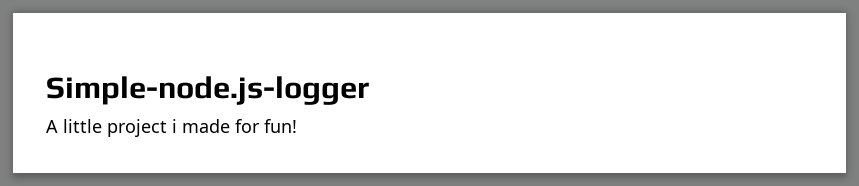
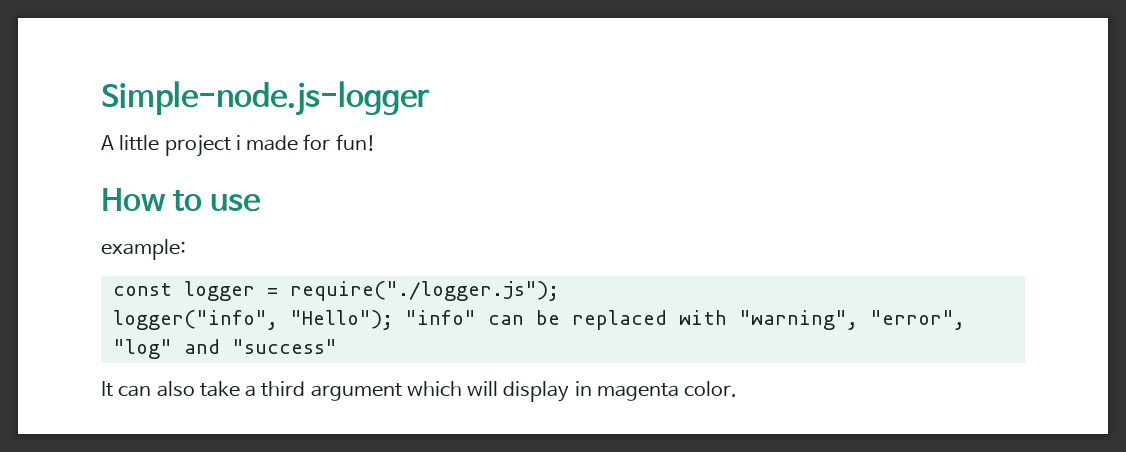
+ How to use
+ example:
+ const logger = require("./logger.js");
+ logger("info", "Hello"); "info" can be replaced with "warning", "error", "log" and "success"
+ It can also take a third argument which will display in magenta color.

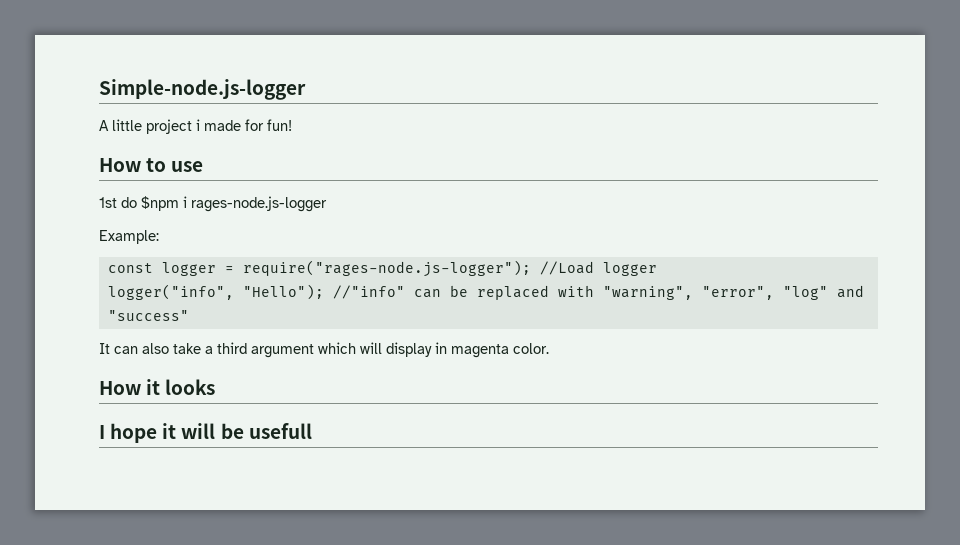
- example:
+ 1st do $npm i rages-node.js-logger
+ Example:
- const logger = require("./logger.js");
+ const logger = require("rages-node.js-logger"); //Load logger
- logger("info", "Hello"); "info" can be replaced with "warning", "error", "log" and "success"
+ logger("info", "Hello"); //"info" can be replaced with "warning", "error", "log" and "success"
+ How it looks
+ I hope it will be usefull

